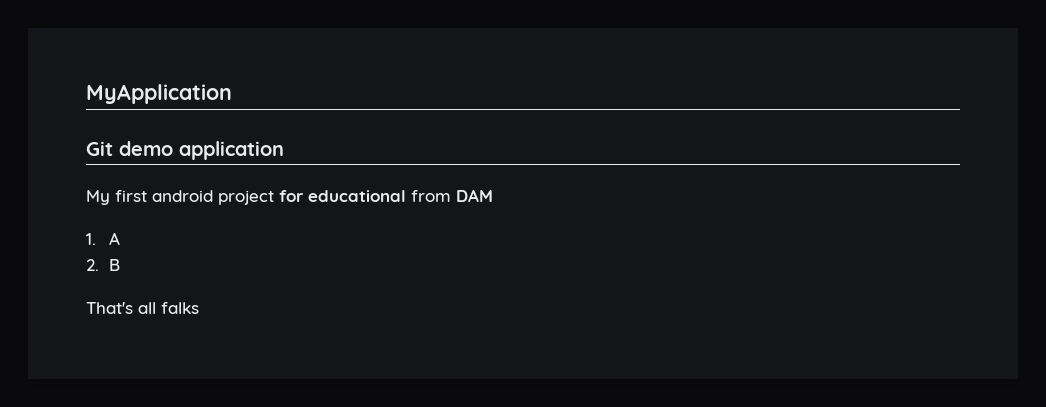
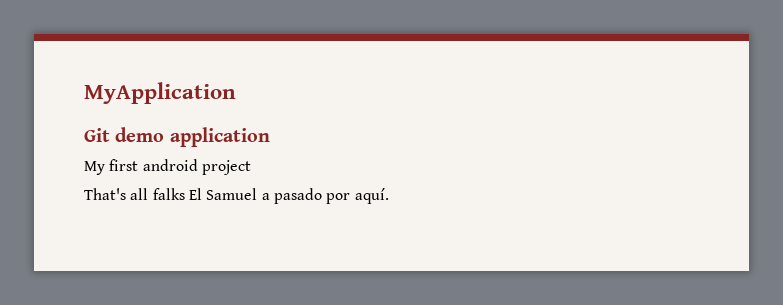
- My first android project for educational from DAM
- 1. A
- 2. B
- That's all falks
+ My first android project
+ That's all falks El Samuel a pasado por aquí.

